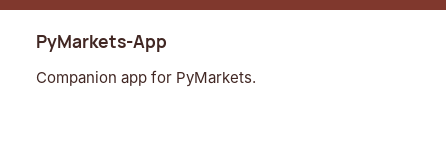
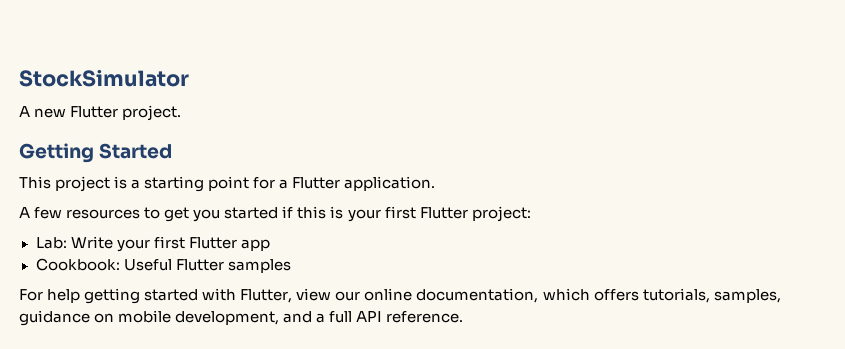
- PyMarkets-App
- Companion app for PyMarkets.
+ StockSimulator
+ A new Flutter project.
+ Getting Started
+ This project is a starting point for a Flutter application.
+ A few resources to get you started if this is your first Flutter project:
+ Lab: Write your first Flutter app
+ Cookbook: Useful Flutter samples
+ For help getting started with Flutter, view our online documentation, which offers tutorials, samples, guidance on mobile development, and a full API reference.

